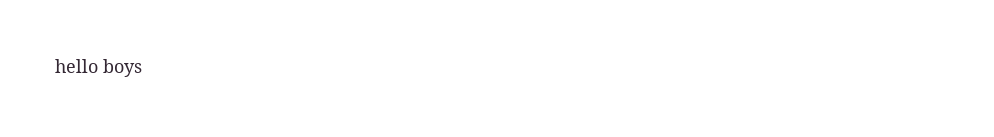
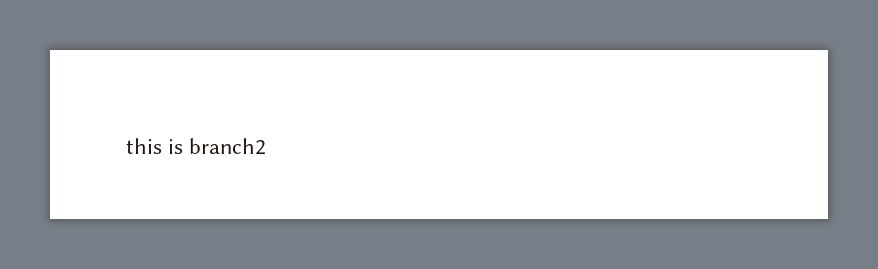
- hello boys
+ this is branch2

